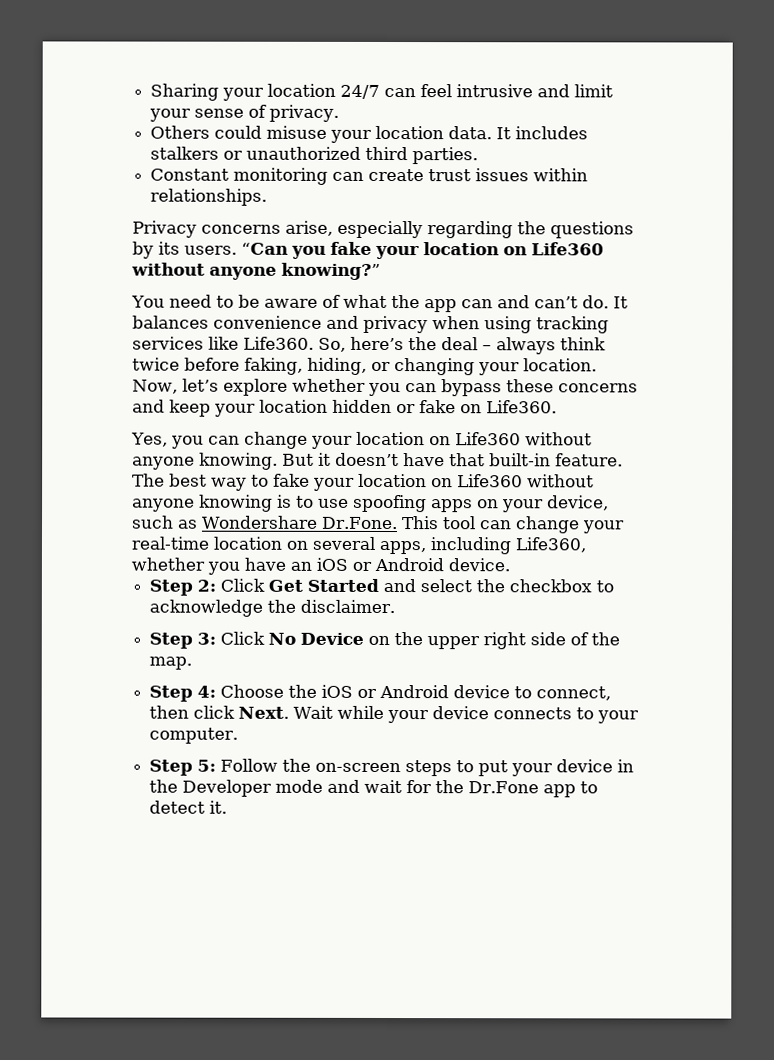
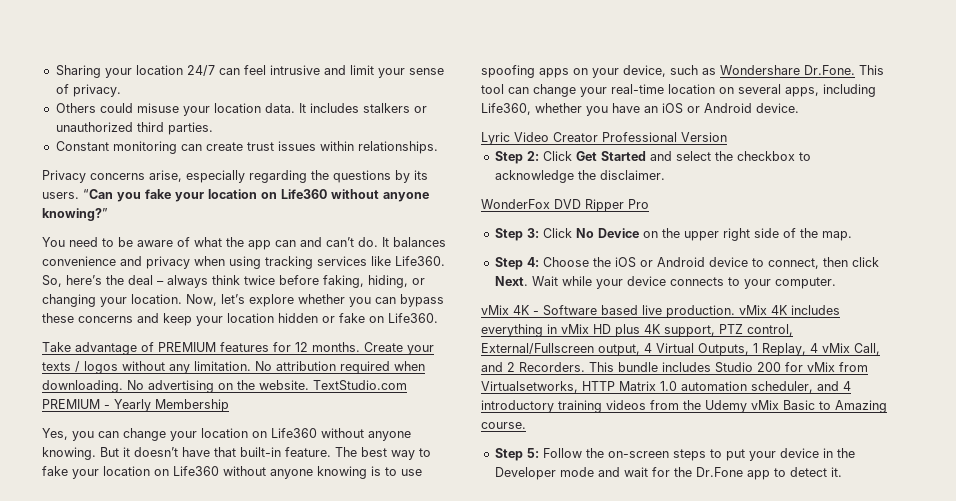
+ Take advantage of PREMIUM features for 12 months. Create your texts / logos without any limitation. No attribution required when downloading. No advertising on the website. TextStudio.com PREMIUM - Yearly Membership
+ Lyric Video Creator Professional Version
+ WonderFox DVD Ripper Pro
+ vMix 4K - Software based live production. vMix 4K includes everything in vMix HD plus 4K support, PTZ control, External/Fullscreen output, 4 Virtual Outputs, 1 Replay, 4 vMix Call, and 2 Recorders. This bundle includes Studio 200 for vMix from Virtualsetworks, HTTP Matrix 1.0 automation scheduler, and 4 introductory training videos from the Udemy vMix Basic to Amazing course.

